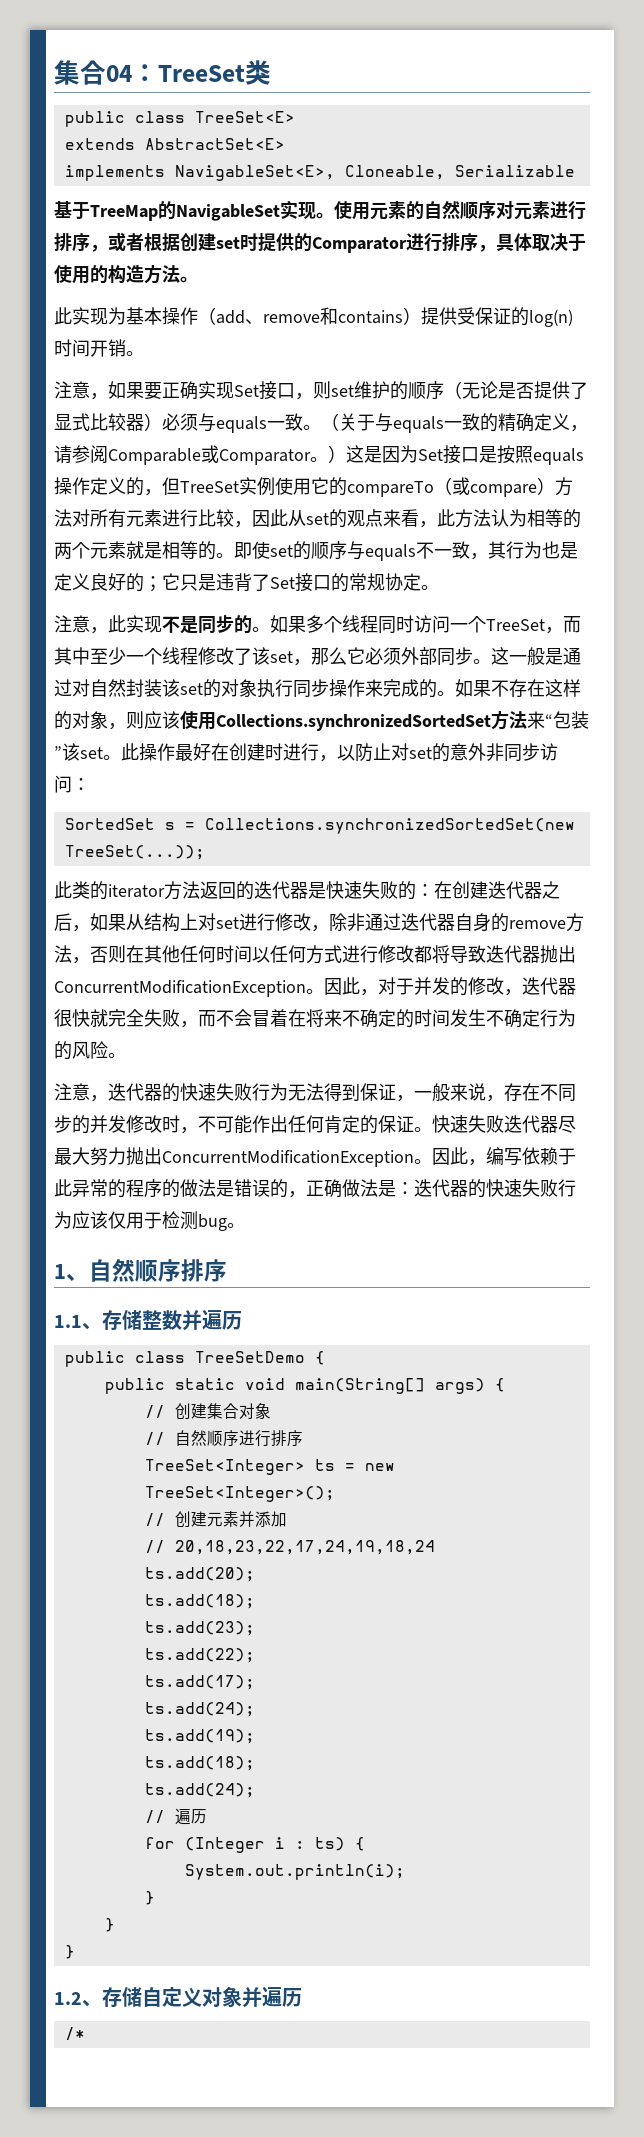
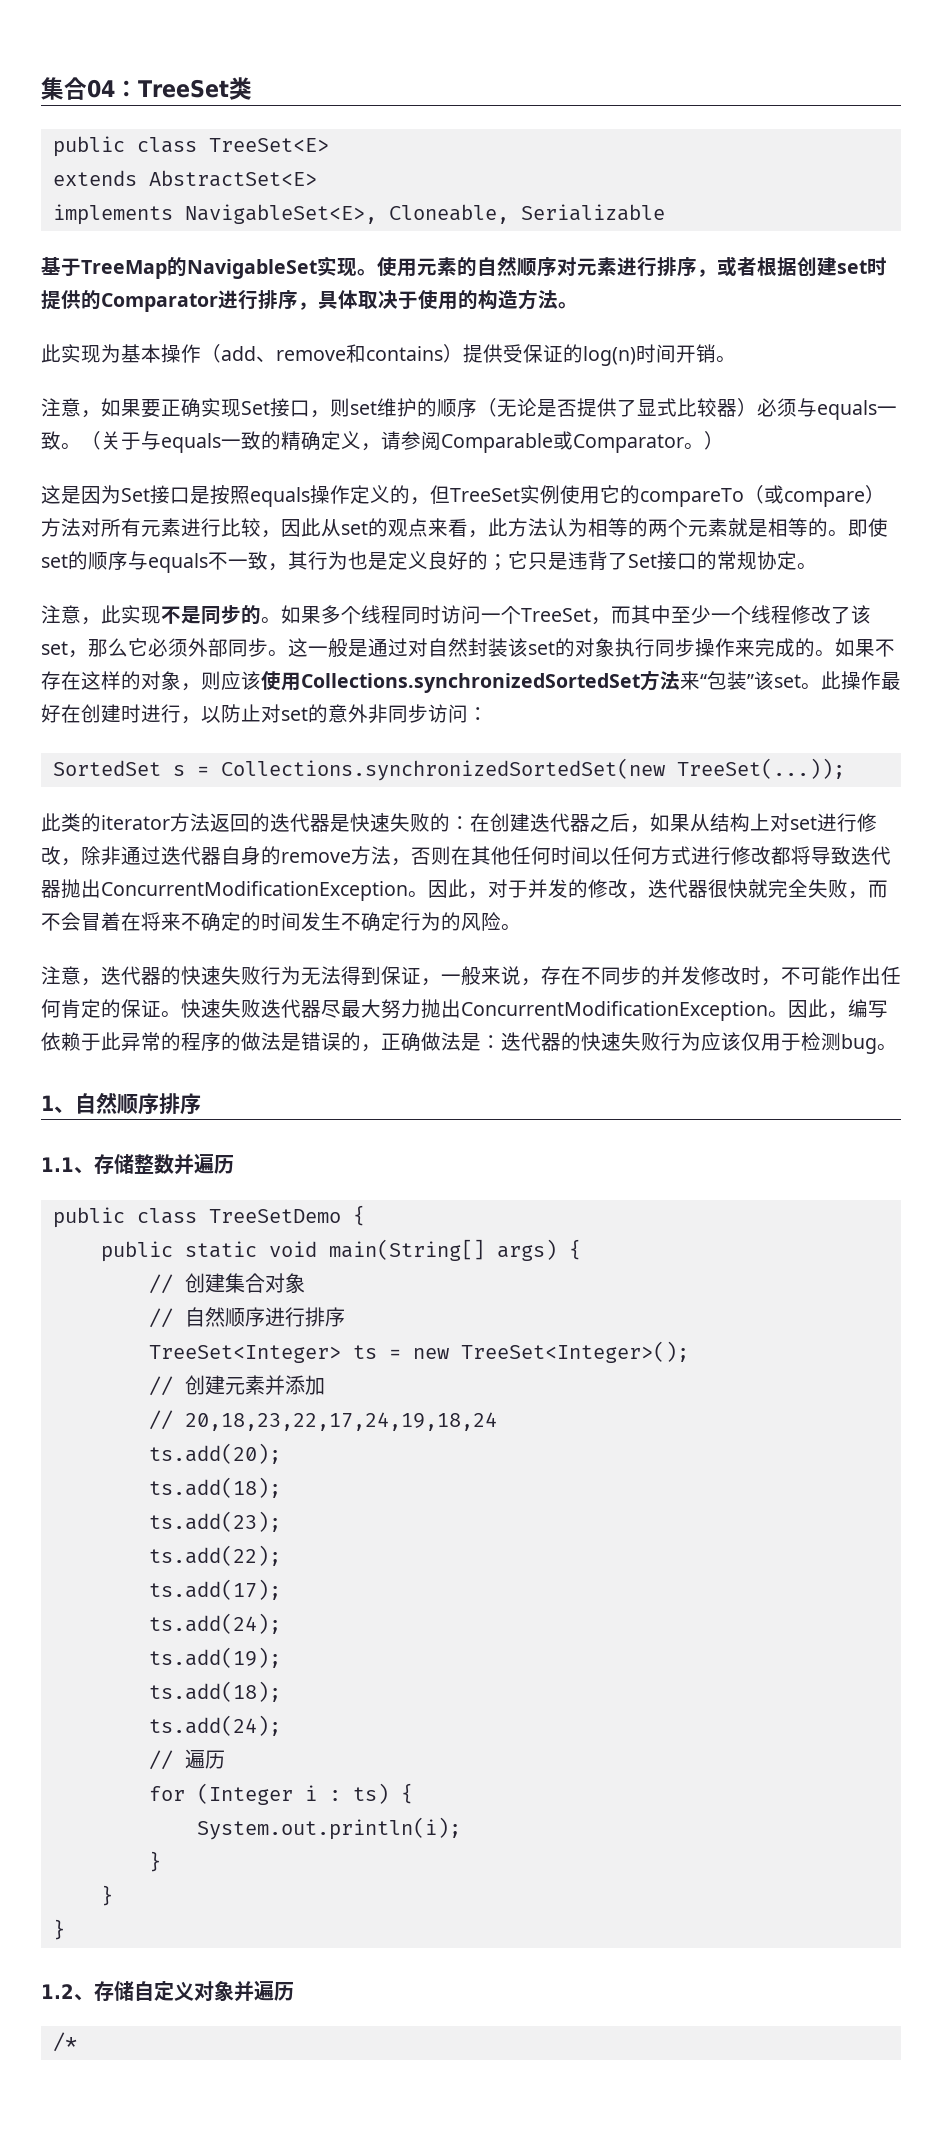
- （关于与equals一致的精确定义，请参阅Comparable或Comparator。）这是因为Set接口是按照equals操作定义的，但TreeSet实例使用它的compareTo（或compare）方法对所有元素进行比较，因此从set的观点来看，此方法认为相等的两个元素就是相等的。
+ （关于与equals一致的精确定义，请参阅Comparable或Comparator。）
+ 这是因为Set接口是按照equals操作定义的，但TreeSet实例使用它的compareTo（或compare）方法对所有元素进行比较，因此从set的观点来看，此方法认为相等的两个元素就是相等的。

